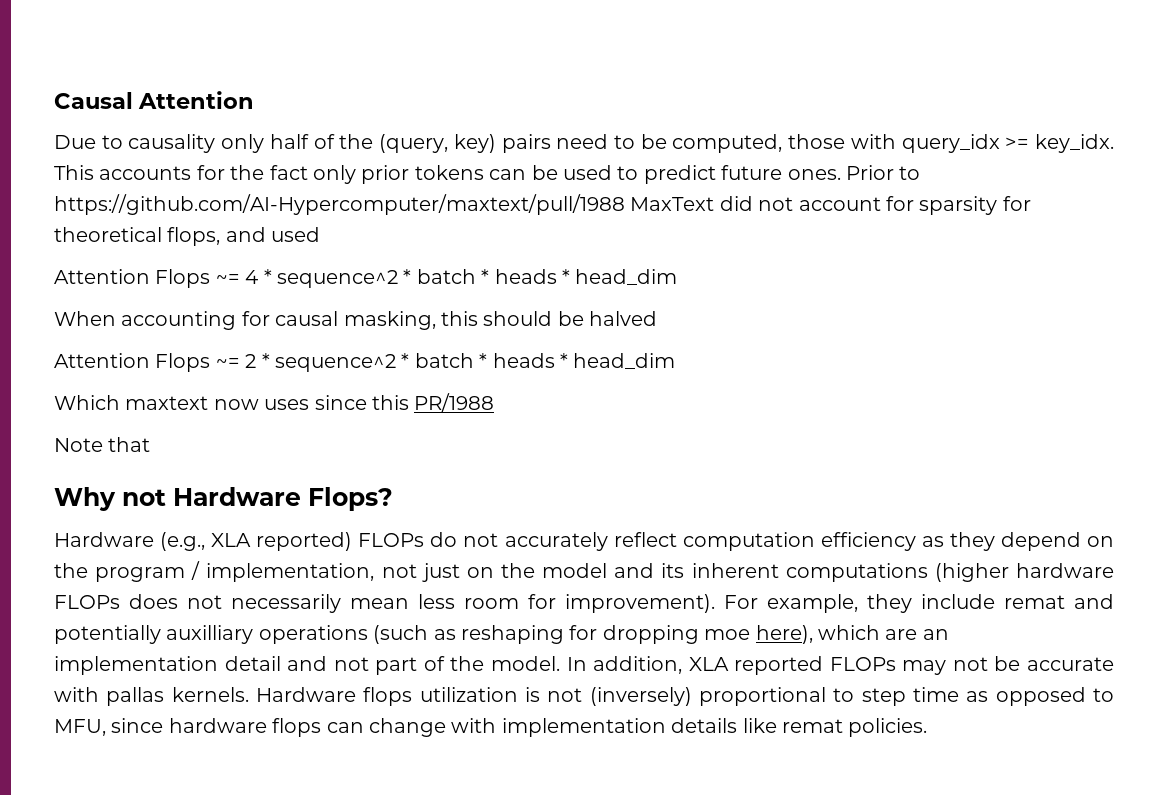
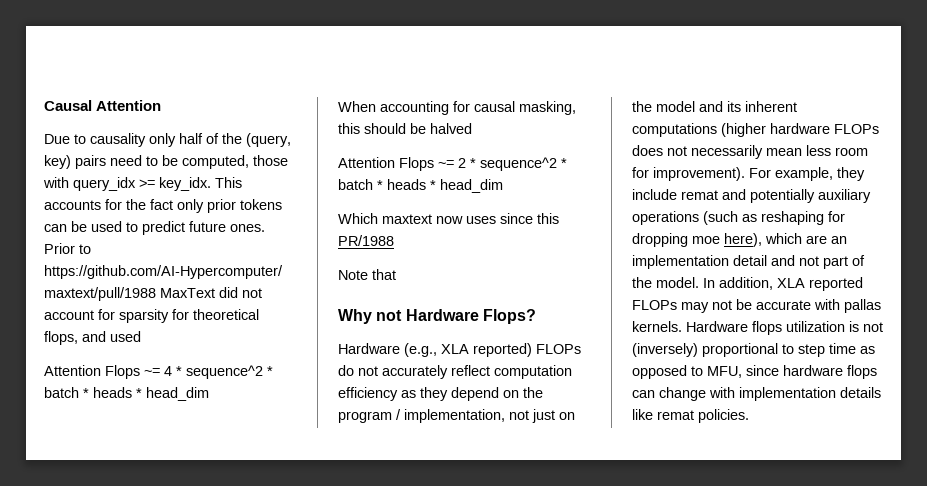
- For example, they include remat and potentially auxilliary operations (such as reshaping for dropping moe here), which are an implementation detail and not part of the model.
+ For example, they include remat and potentially auxiliary operations (such as reshaping for dropping moe here), which are an implementation detail and not part of the model.

